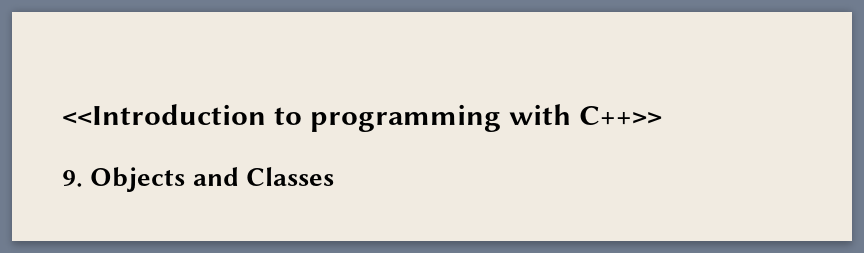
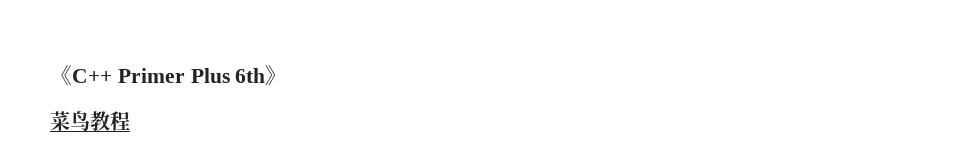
- <<Introduction to programming with C++>>
- 9. Objects and Classes
+ 《C++ Primer Plus 6th》
+ 菜鸟教程

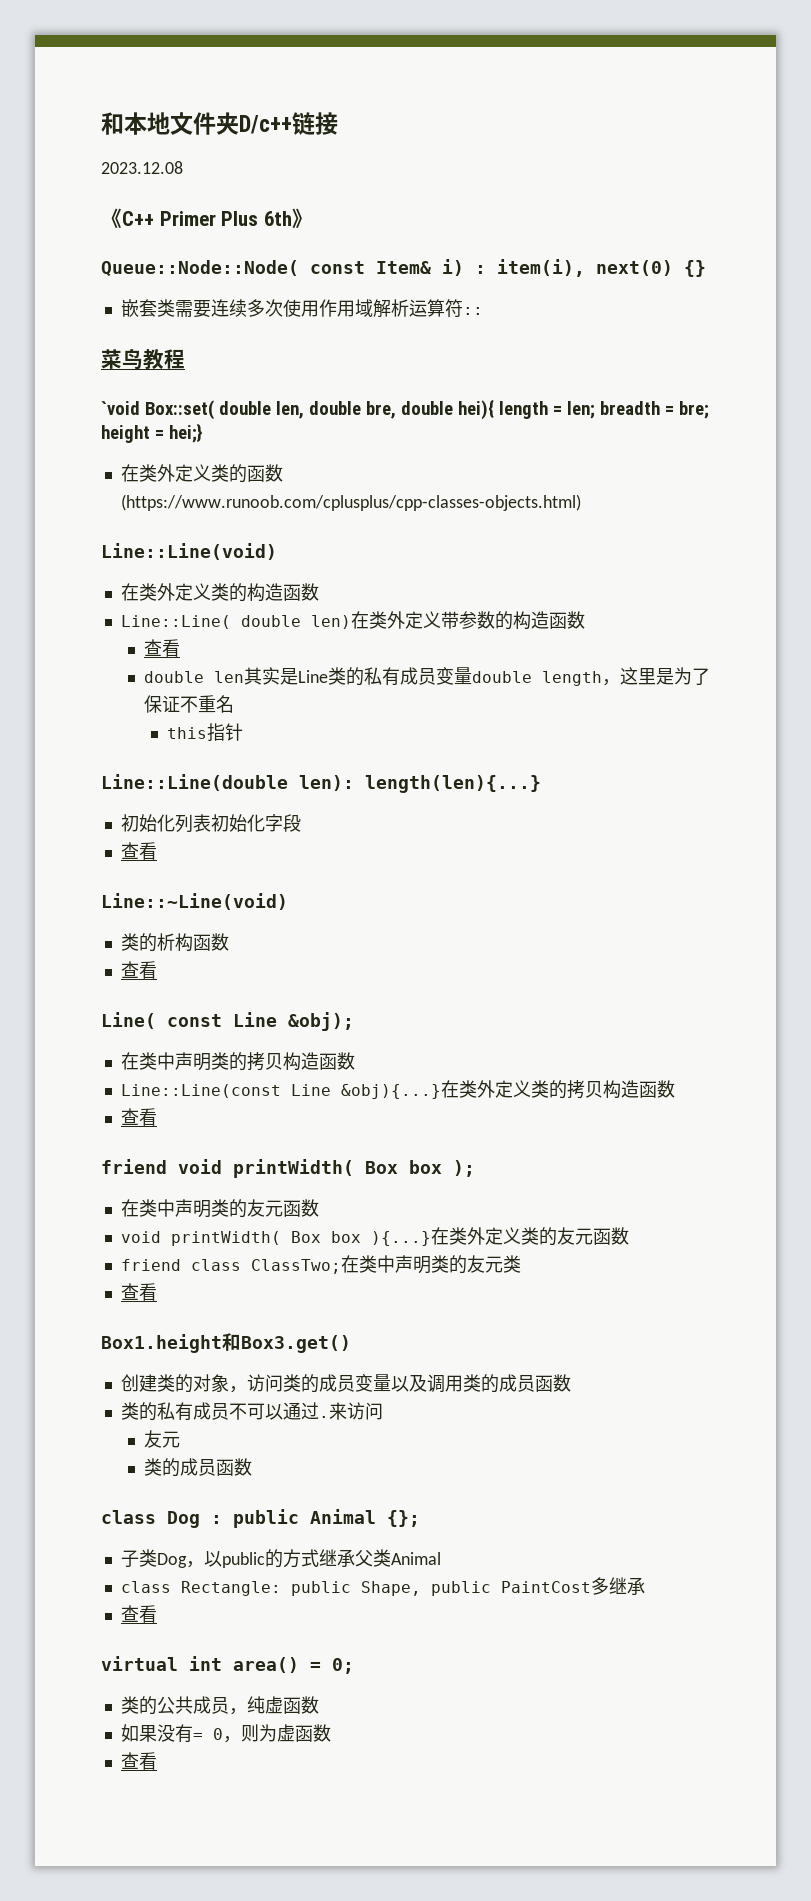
+ 和本地文件夹D/c++链接
+ 2023.12.08
+ Queue::Node::Node( const Item& i) : item(i), next(0) {}
+ 嵌套类需要连续多次使用作用域解析运算符::
  菜鸟教程
+ `void Box::set( double len, double bre, double hei){ length = len; breadth = bre; height = hei;}
+ 在类外定义类的函数(https://www.runoob.com/cplusplus/cpp-classes-objects.html)
+ Line::Line(void)
+ 在类外定义类的构造函数
+ Line::Line( double len)在类外定义带参数的构造函数
+ 查看
+ double len其实是Line类的私有成员变量double length，这里是为了保证不重名
+ this指针
+ Line::Line(double len): length(len){...}
+ 初始化列表初始化字段
+ 查看
+ Line::~Line(void)
+ 类的析构函数
+ 查看
+ Line( const Line &obj);
+ 在类中声明类的拷贝构造函数
+ Line::Line(const Line &obj){...}在类外定义类的拷贝构造函数
+ 查看
+ friend void printWidth( Box box );
+ 在类中声明类的友元函数
+ void printWidth( Box box ){...}在类外定义类的友元函数
+ friend class ClassTwo;在类中声明类的友元类
+ 查看
+ Box1.height和Box3.get()
+ 创建类的对象，访问类的成员变量以及调用类的成员函数
+ 类的私有成员不可以通过.来访问
+ 友元
+ 类的成员函数
+ class Dog : public Animal {};
+ 子类Dog，以public的方式继承父类Animal
+ class Rectangle: public Shape, public PaintCost多继承
+ 查看
+ virtual int area() = 0;
+ 类的公共成员，纯虚函数
+ 如果没有= 0，则为虚函数
+ 查看

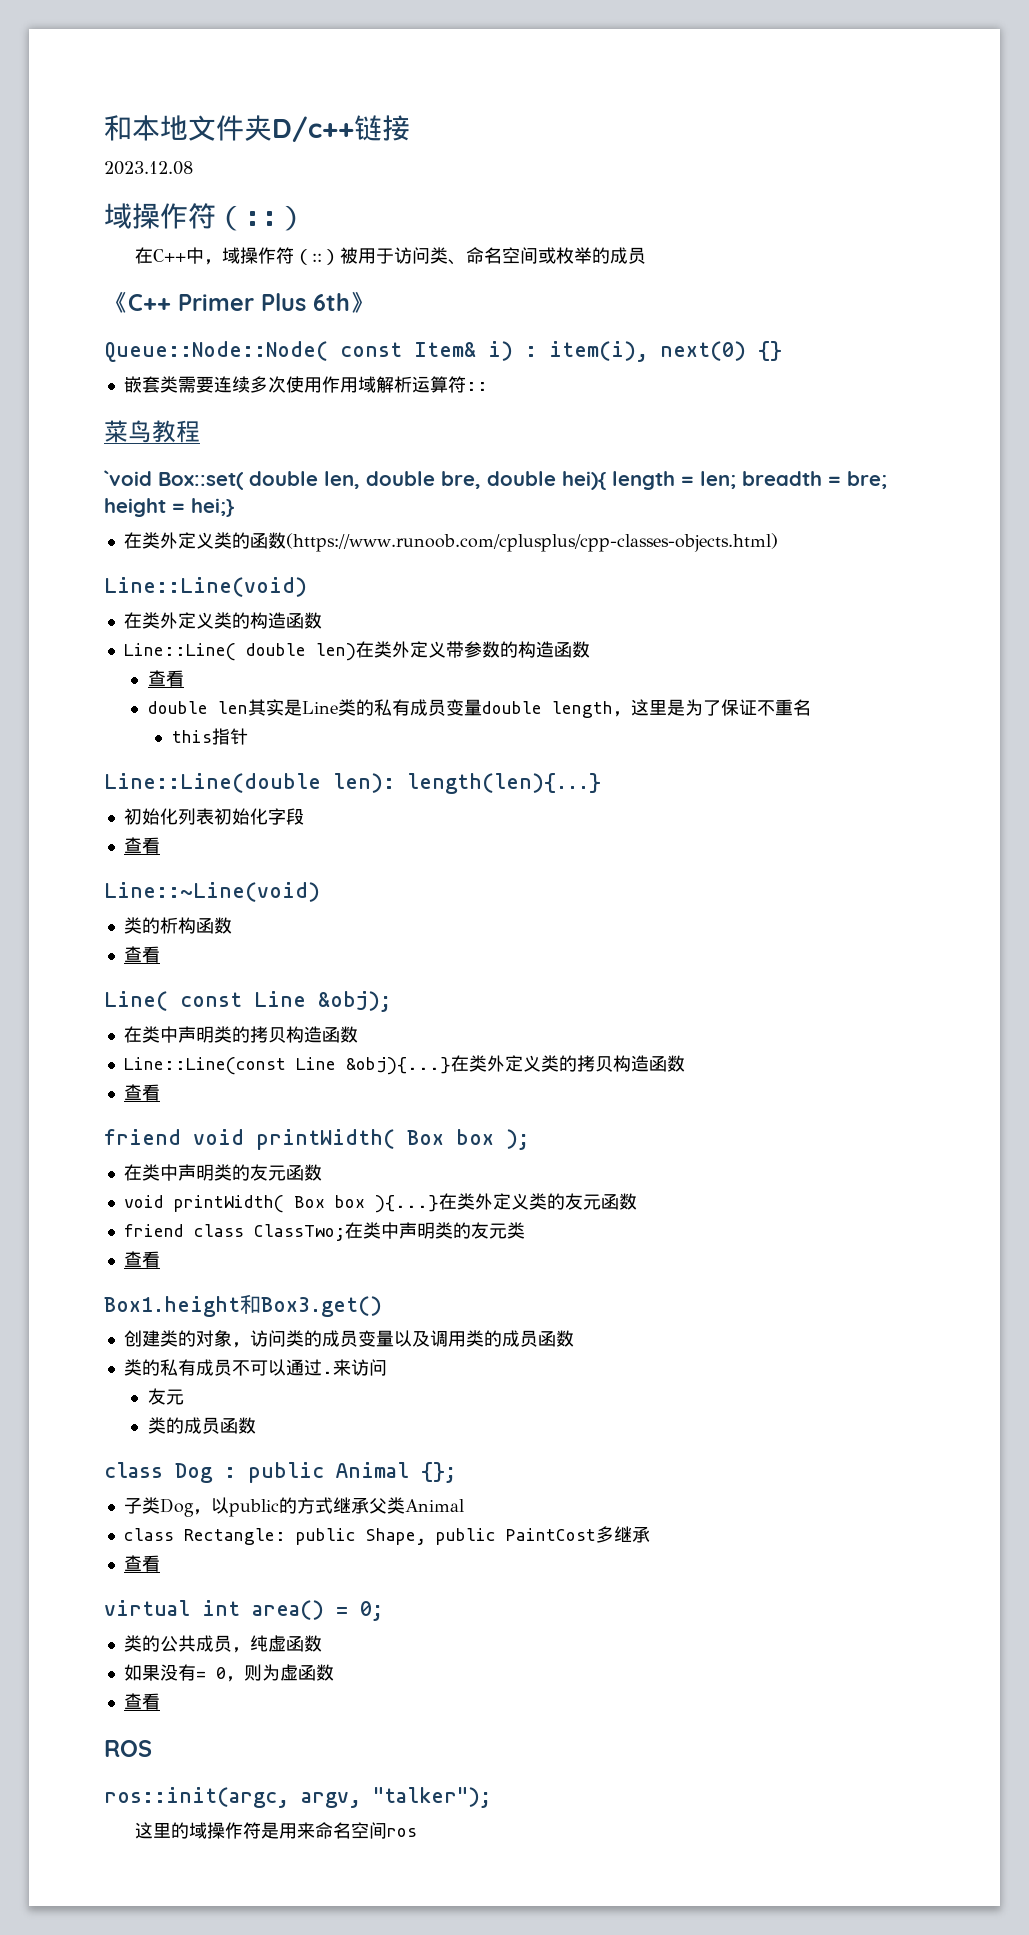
  2023.12.08
+ 域操作符（::）
+ 在C++中，域操作符（::）被用于访问类、命名空间或枚举的成员
+ ROS
+ ros::init(argc, argv, "talker");
+ 这里的域操作符是用来命名空间ros

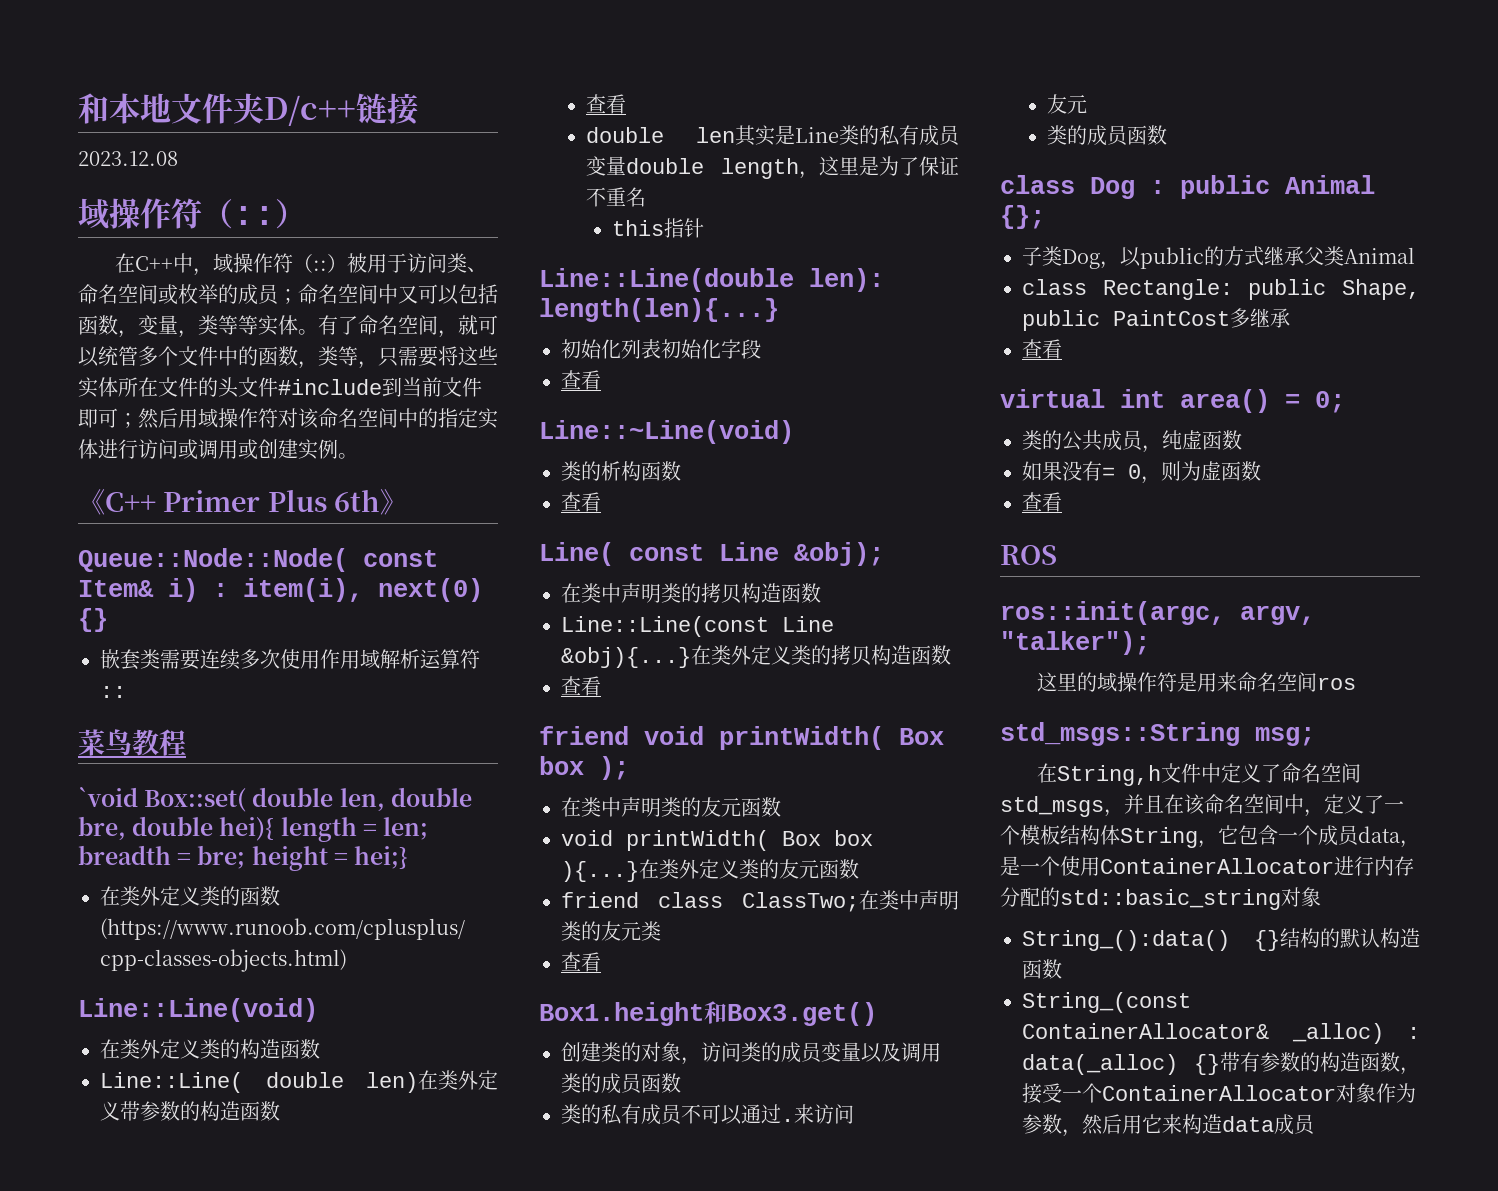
- 在C++中，域操作符（::）被用于访问类、命名空间或枚举的成员
+ 在C++中，域操作符（::）被用于访问类、命名空间或枚举的成员；命名空间中又可以包括函数，变量，类等等实体。有了命名空间，就可以统管多个文件中的函数，类等，只需要将这些实体所在文件的头文件#include到当前文件即可；然后用域操作符对该命名空间中的指定实体进行访问或调用或创建实例。
+ std_msgs::String msg;
+ 在String,h文件中定义了命名空间std_msgs，并且在该命名空间中，定义了一个模板结构体String，它包含一个成员data，是一个使用ContainerAllocator进行内存分配的std::basic_string对象
+ String_():data() {}结构的默认构造函数
+ String_(const ContainerAllocator& _alloc) : data(_alloc) {}带有参数的构造函数，接受一个ContainerAllocator对象作为参数，然后用它来构造data成员

